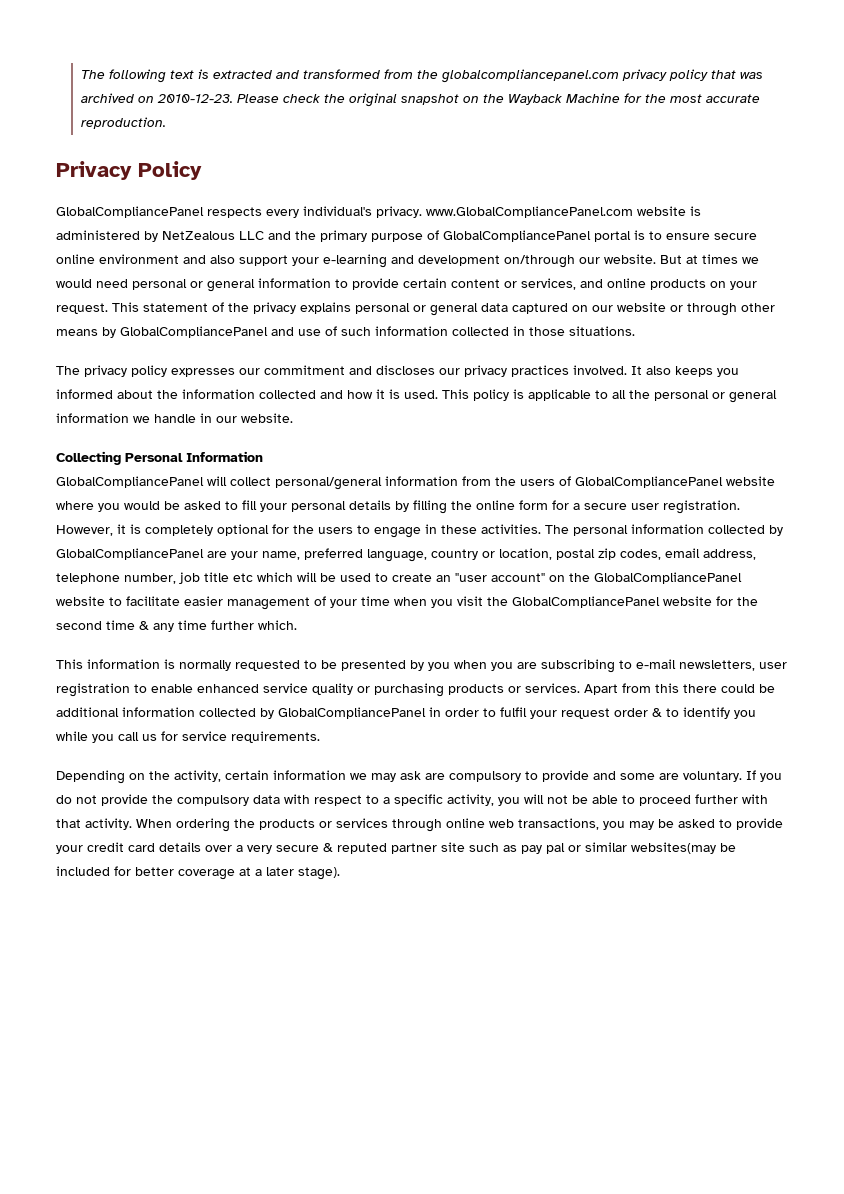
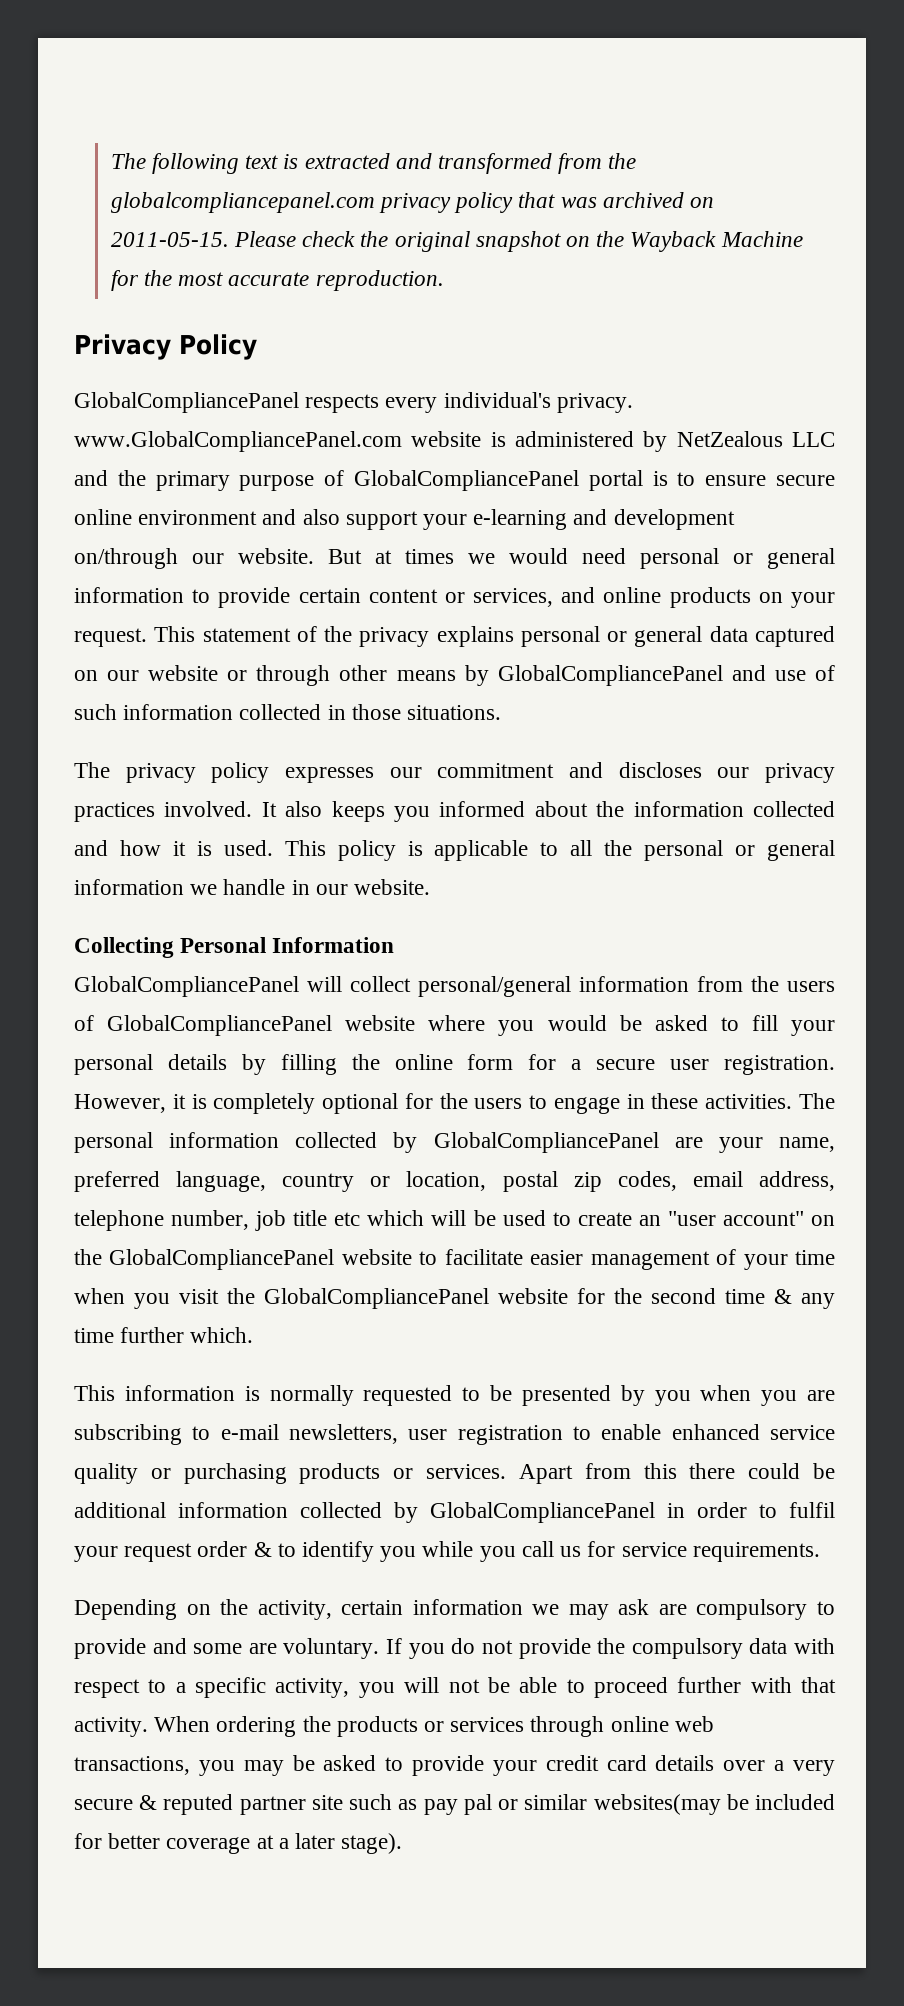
- The following text is extracted and transformed from the globalcompliancepanel.com privacy policy that was archived on 2010-12-23.
+ The following text is extracted and transformed from the globalcompliancepanel.com privacy policy that was archived on 2011-05-15.

